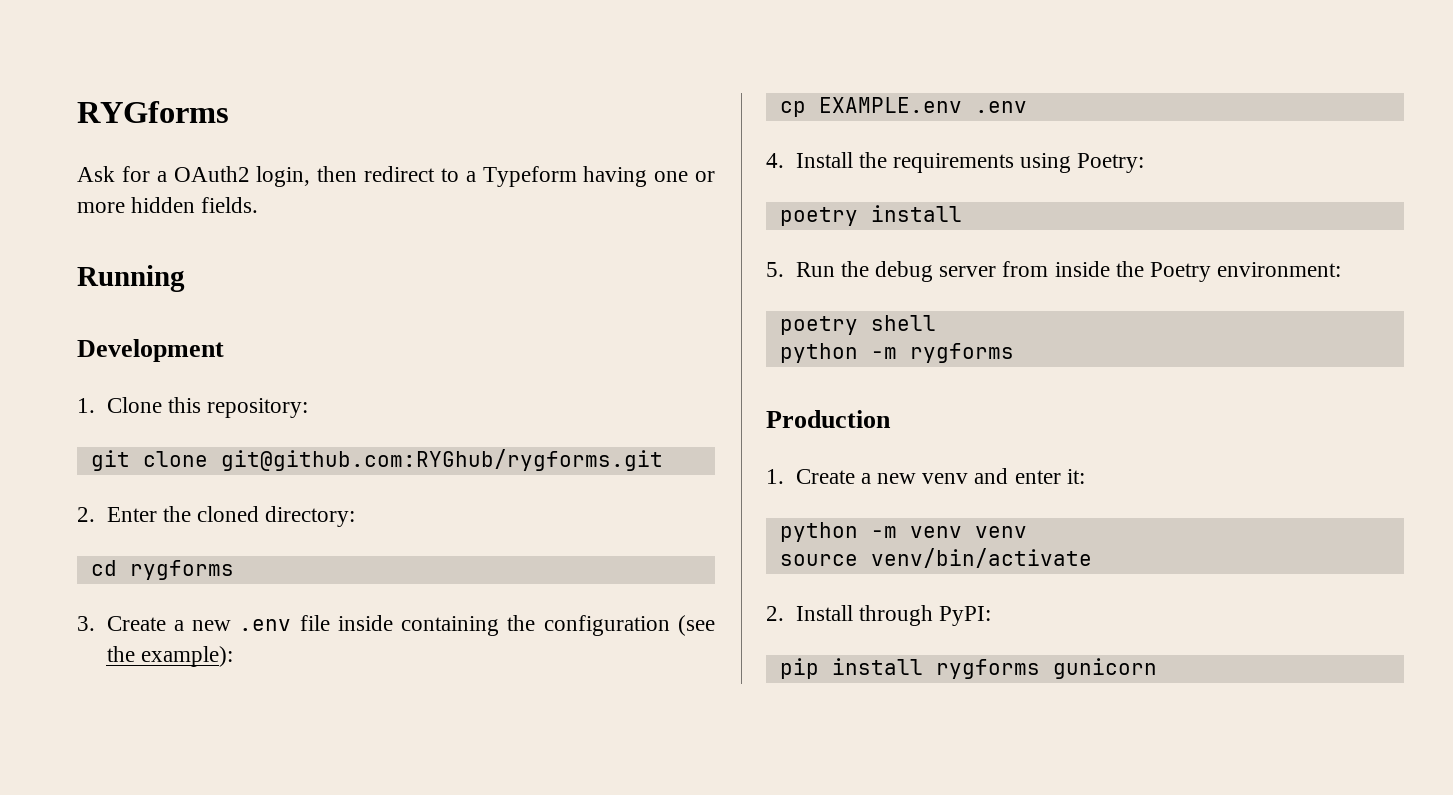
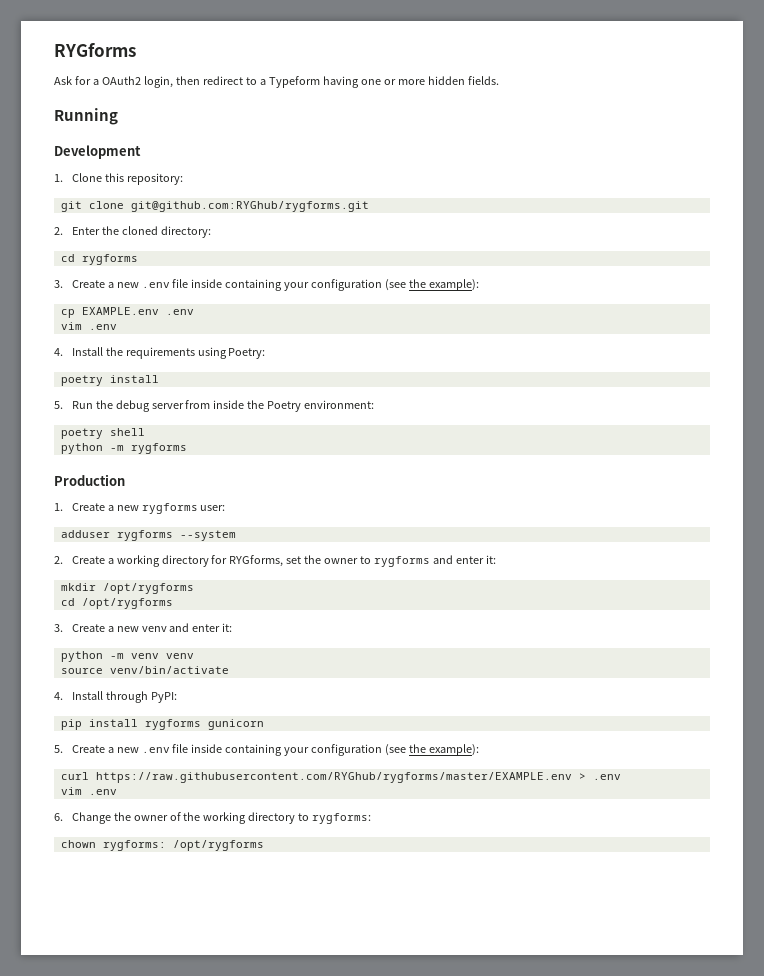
- 3. Create a new .env file inside containing the configuration (see the example):
+ 3. Create a new .env file inside containing your configuration (see the example):
  cp EXAMPLE.env .env
+ vim .env
- 1. Create a new venv and enter it:
+ 1. Create a new rygforms user:
+ adduser rygforms --system
+ 2. Create a working directory for RYGforms, set the owner to rygforms and enter it:
+ mkdir /opt/rygforms
+ cd /opt/rygforms
+ 3. Create a new venv and enter it:
- 2. Install through PyPI:
+ 4. Install through PyPI:
+ 5. Create a new .env file inside containing your configuration (see the example):
+ curl https://raw.githubusercontent.com/RYGhub/rygforms/master/EXAMPLE.env > .env
+ vim .env
+ 6. Change the owner of the working directory to rygforms:
+ chown rygforms: /opt/rygforms

